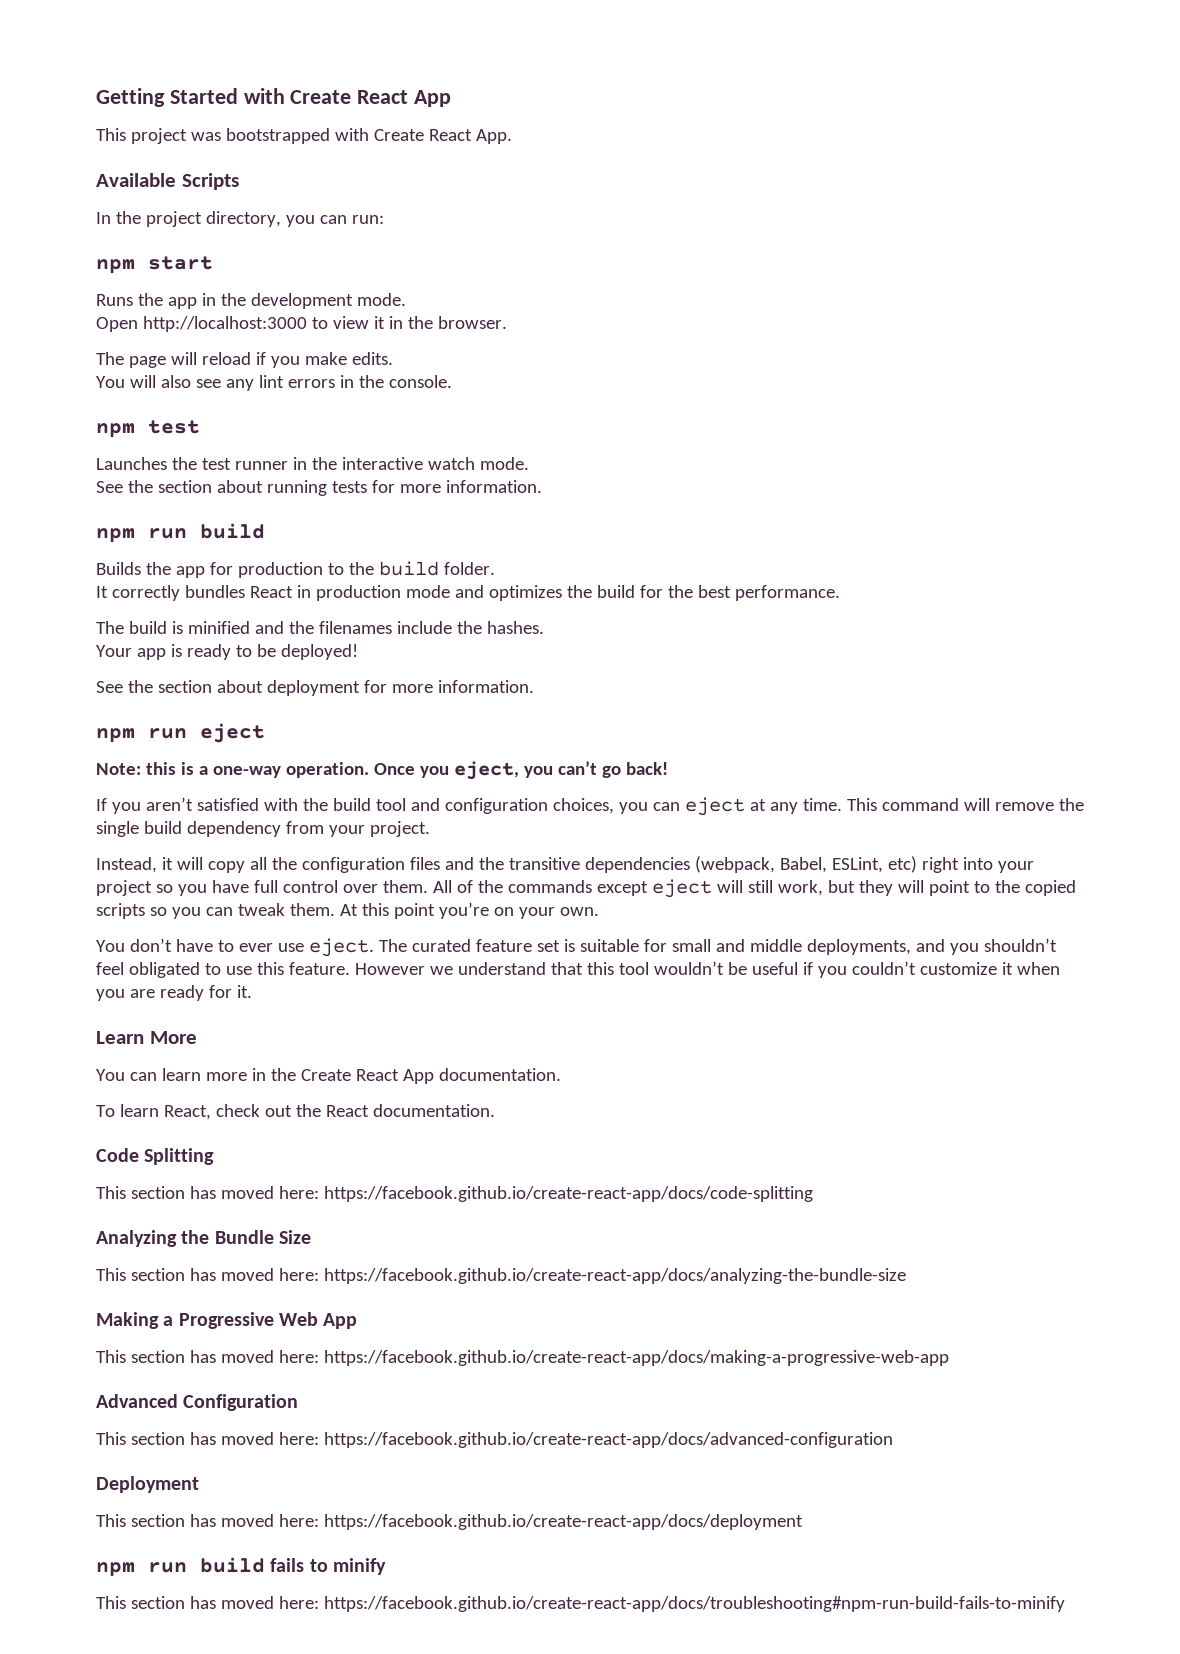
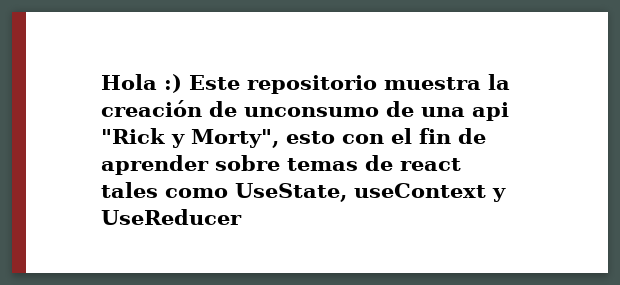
- Getting Started with Create React App
- This project was bootstrapped with Create React App.
- Available Scripts
- In the project directory, you can run:
- npm start
- Runs the app in the development mode.
- Open http://localhost:3000 to view it in the browser.
- The page will reload if you make edits.
- You will also see any lint errors in the console.
- npm test
- Launches the test runner in the interactive watch mode.
- See the section about running tests for more information.
- npm run build
- Builds the app for production to the build folder.
- It correctly bundles React in production mode and optimizes the build for the best performance.
- The build is minified and the filenames include the hashes.
- Your app is ready to be deployed!
- See the section about deployment for more information.
- npm run eject
- Note: this is a one-way operation. Once you eject, you can’t go back!
- If you aren’t satisfied with the build tool and configuration choices, you can eject at any time. This command will remove the single build dependency from your project.
- Instead, it will copy all the configuration files and the transitive dependencies (webpack, Babel, ESLint, etc) right into your project so you have full control over them. All of the commands except eject will still work, but they will point to the copied scripts so you can tweak them. At this point you’re on your own.
- You don’t have to ever use eject. The curated feature set is suitable for small and middle deployments, and you shouldn’t feel obligated to use this feature. However we understand that this tool wouldn’t be useful if you couldn’t customize it when you are ready for it.
- Learn More
- You can learn more in the Create React App documentation.
- To learn React, check out the React documentation.
- Code Splitting
- This section has moved here: https://facebook.github.io/create-react-app/docs/code-splitting
- Analyzing the Bundle Size
- This section has moved here: https://facebook.github.io/create-react-app/docs/analyzing-the-bundle-size
- Making a Progressive Web App
- This section has moved here: https://facebook.github.io/create-react-app/docs/making-a-progressive-web-app
- Advanced Configuration
- This section has moved here: https://facebook.github.io/create-react-app/docs/advanced-configuration
- Deployment
- This section has moved here: https://facebook.github.io/create-react-app/docs/deployment
- npm run build fails to minify
- This section has moved here: https://facebook.github.io/create-react-app/docs/troubleshooting#npm-run-build-fails-to-minify
+ Hola :) Este repositorio muestra la creación de unconsumo de una api "Rick y Morty", esto con el fin de aprender sobre temas de react tales como UseState, useContext y UseReducer

